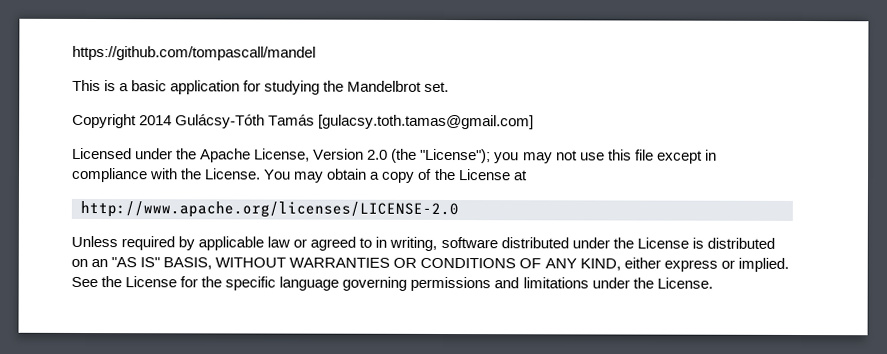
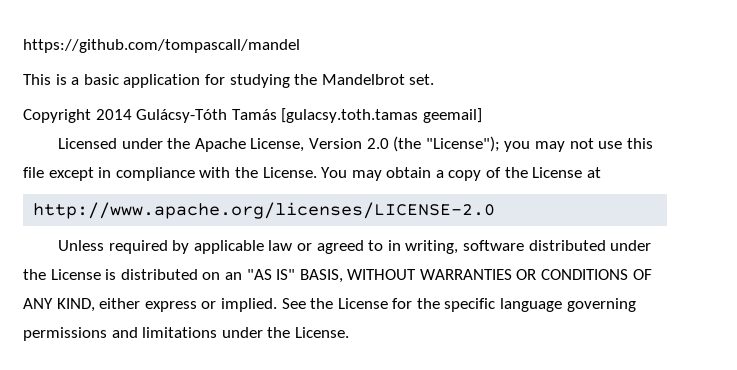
- Copyright 2014 Gulácsy-Tóth Tamás [gulacsy.toth.tamas@gmail.com]
+ Copyright 2014 Gulácsy-Tóth Tamás [gulacsy.toth.tamas geemail]

